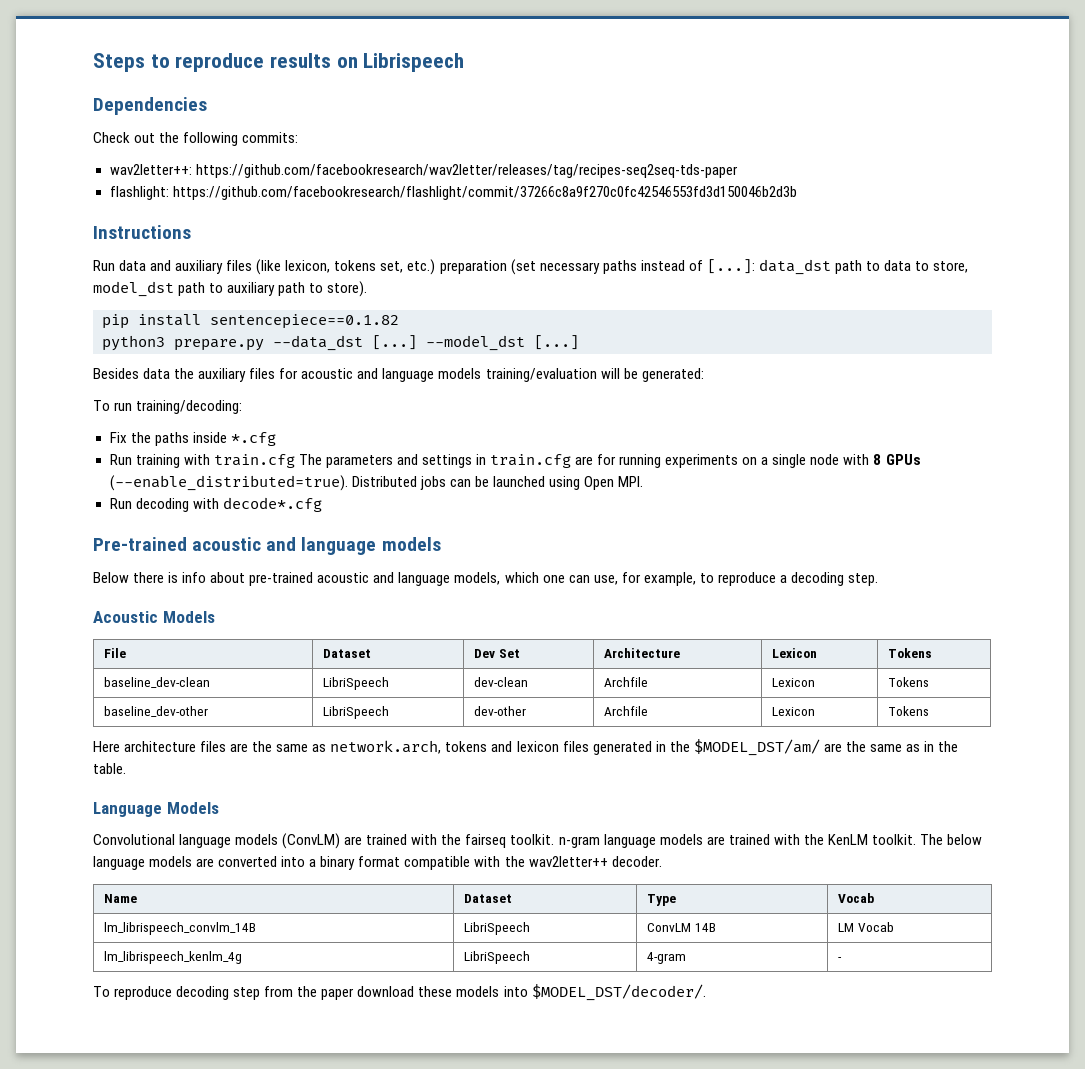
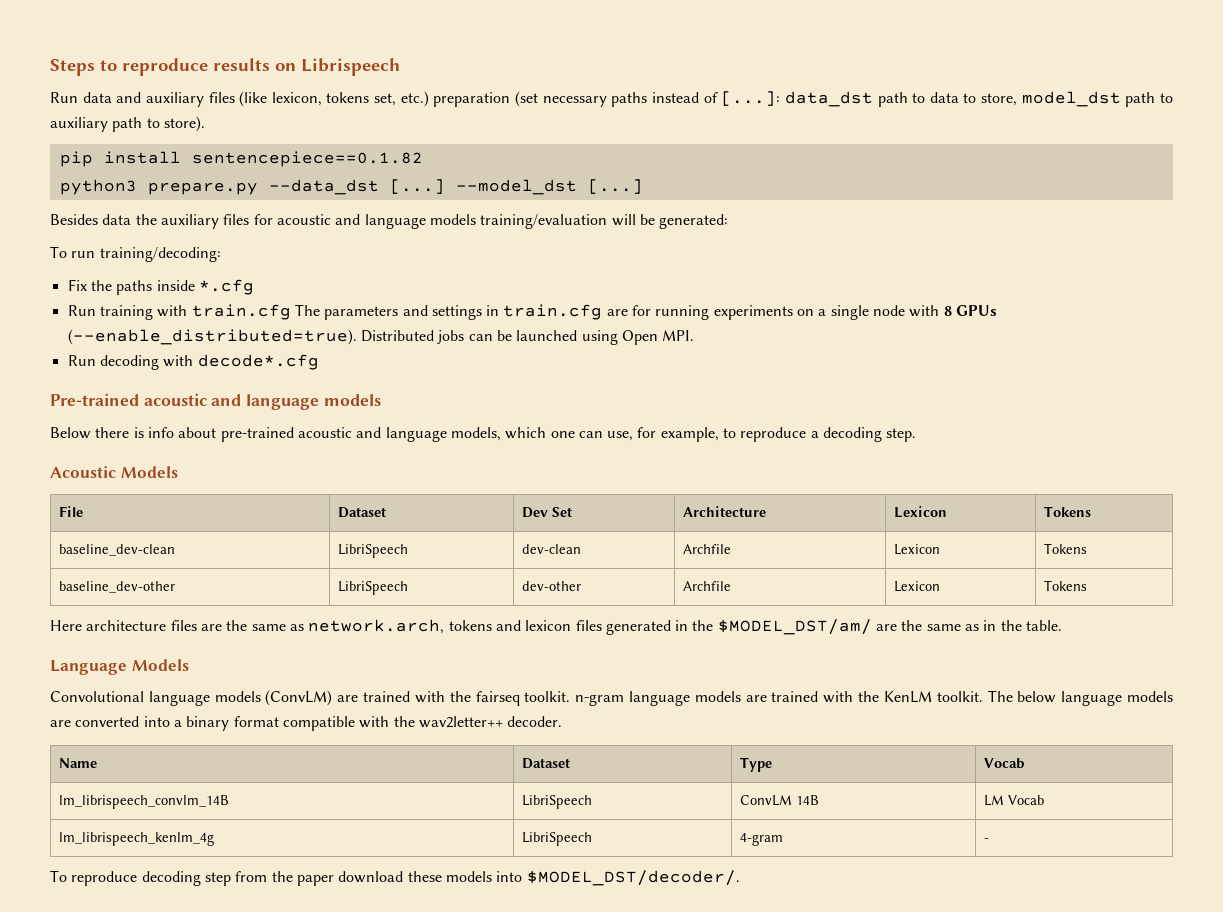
- Dependencies
- Check out the following commits:
- wav2letter++: https://github.com/facebookresearch/wav2letter/releases/tag/recipes-seq2seq-tds-paper
- flashlight: https://github.com/facebookresearch/flashlight/commit/37266c8a9f270c0fc42546553fd3d150046b2d3b
- Instructions

